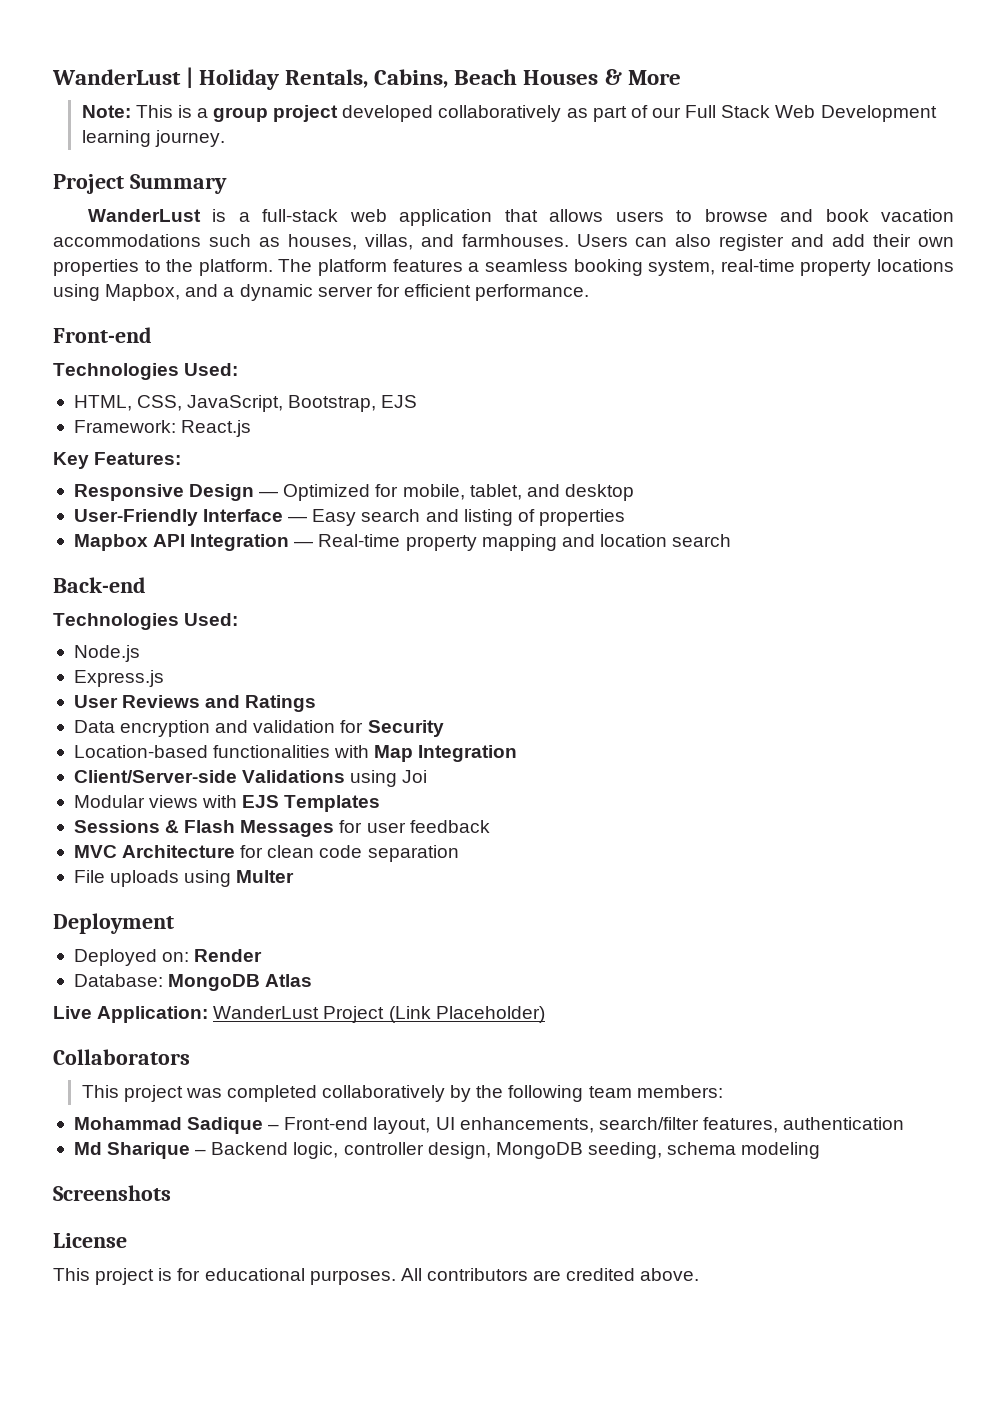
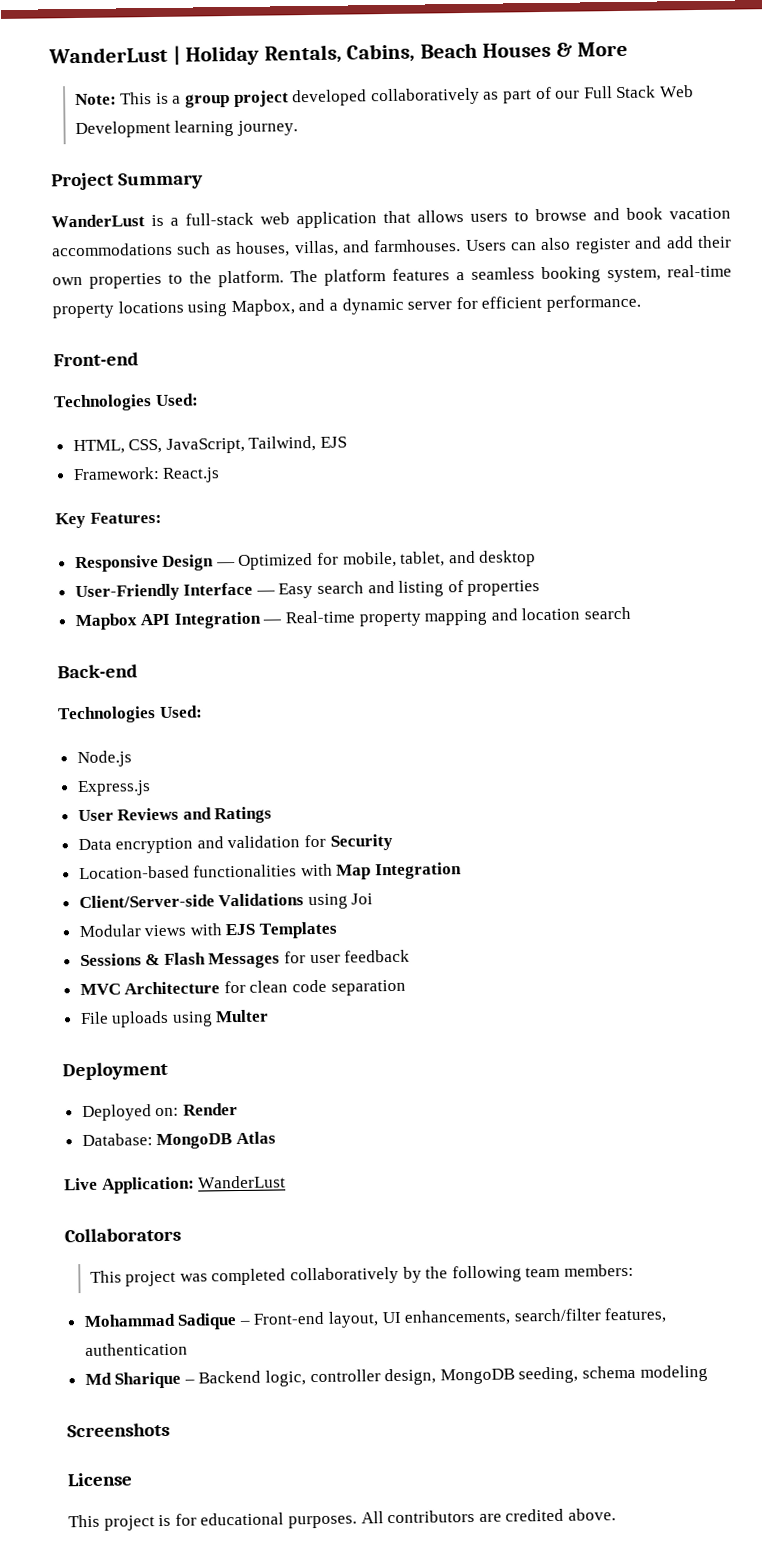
- HTML, CSS, JavaScript, Bootstrap, EJS
+ HTML, CSS, JavaScript, Tailwind, EJS
- Live Application: WanderLust Project (Link Placeholder)
+ Live Application: WanderLust

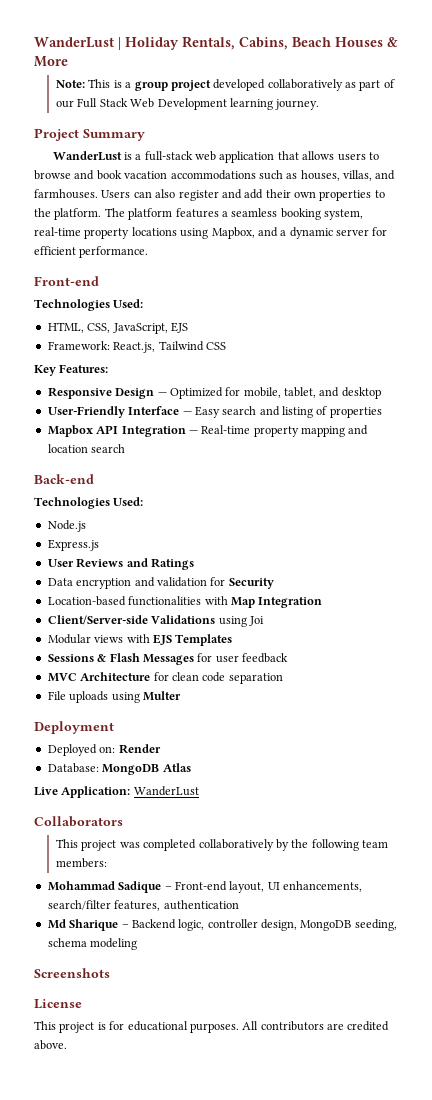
- HTML, CSS, JavaScript, Tailwind, EJS
+ HTML, CSS, JavaScript, EJS
- Framework: React.js
+ Framework: React.js, Tailwind CSS

